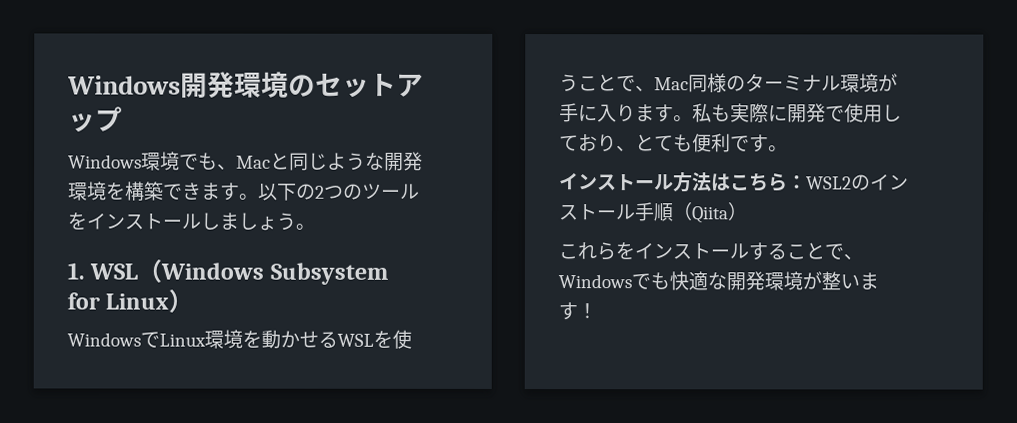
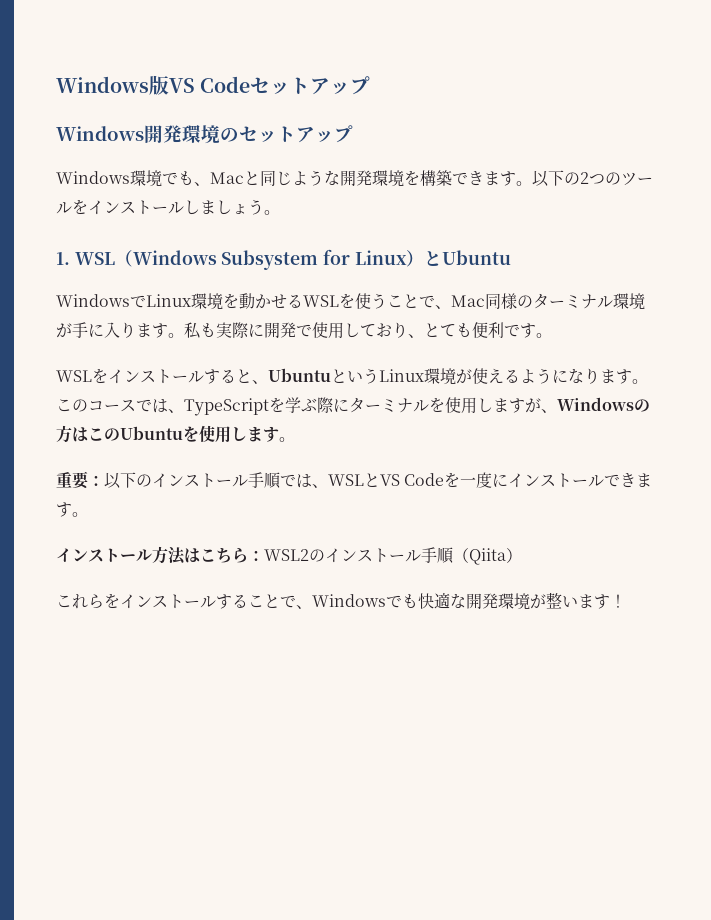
+ Windows版VS Codeセットアップ
- 1. WSL（Windows Subsystem for Linux）
+ 1. WSL（Windows Subsystem for Linux）とUbuntu
+ WSLをインストールすると、UbuntuというLinux環境が使えるようになります。このコースでは、TypeScriptを学ぶ際にターミナルを使用しますが、Windowsの方はこのUbuntuを使用します。
+ 重要：以下のインストール手順では、WSLとVS Codeを一度にインストールできます。

